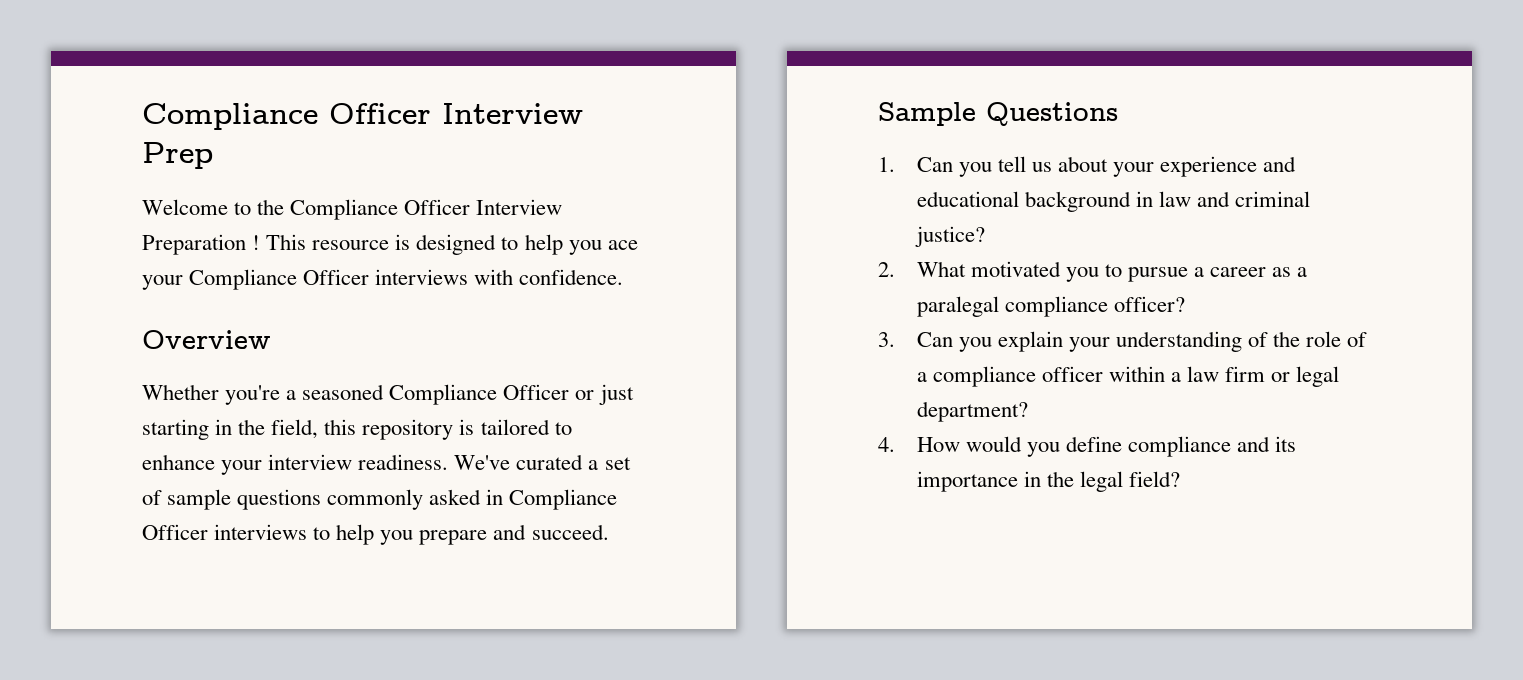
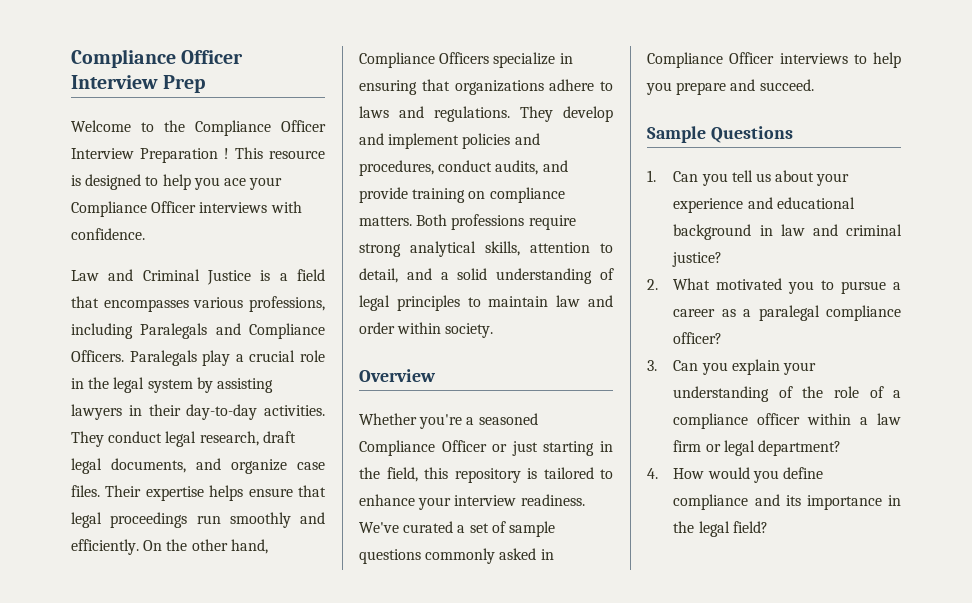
+ Law and Criminal Justice is a field that encompasses various professions, including Paralegals and Compliance Officers. Paralegals play a crucial role in the legal system by assisting lawyers in their day-to-day activities. They conduct legal research, draft legal documents, and organize case files. Their expertise helps ensure that legal proceedings run smoothly and efficiently. On the other hand, Compliance Officers specialize in ensuring that organizations adhere to laws and regulations. They develop and implement policies and procedures, conduct audits, and provide training on compliance matters. Both professions require strong analytical skills, attention to detail, and a solid understanding of legal principles to maintain law and order within society.

